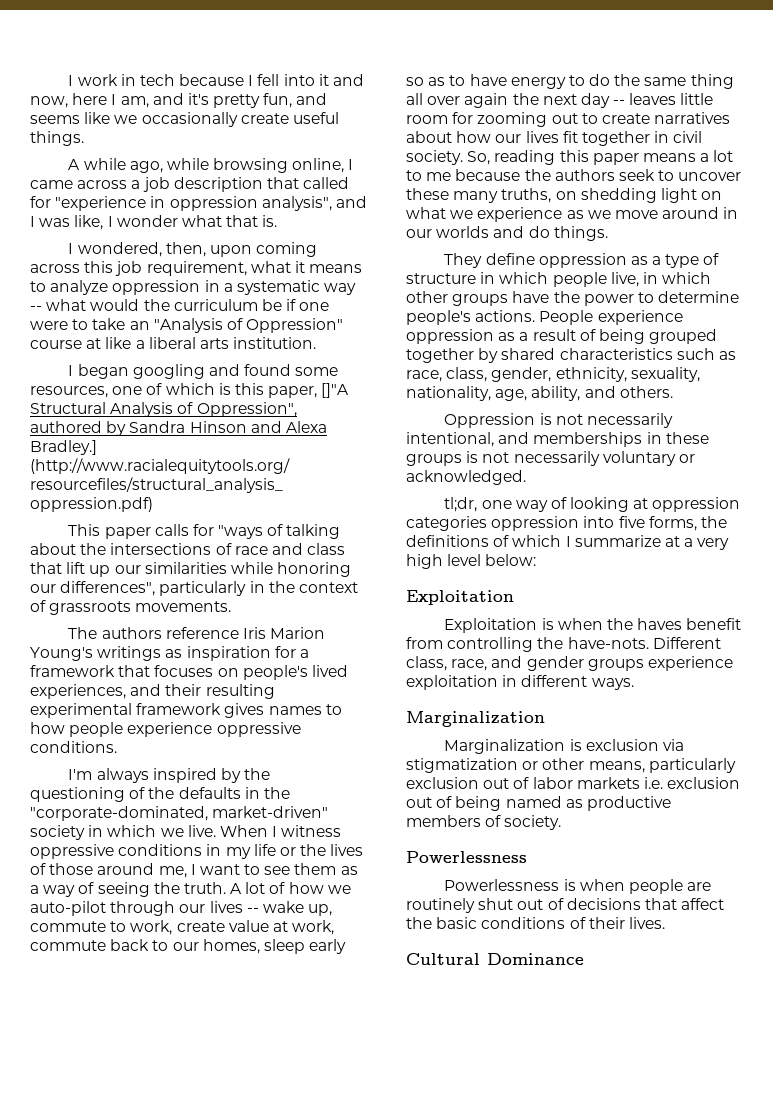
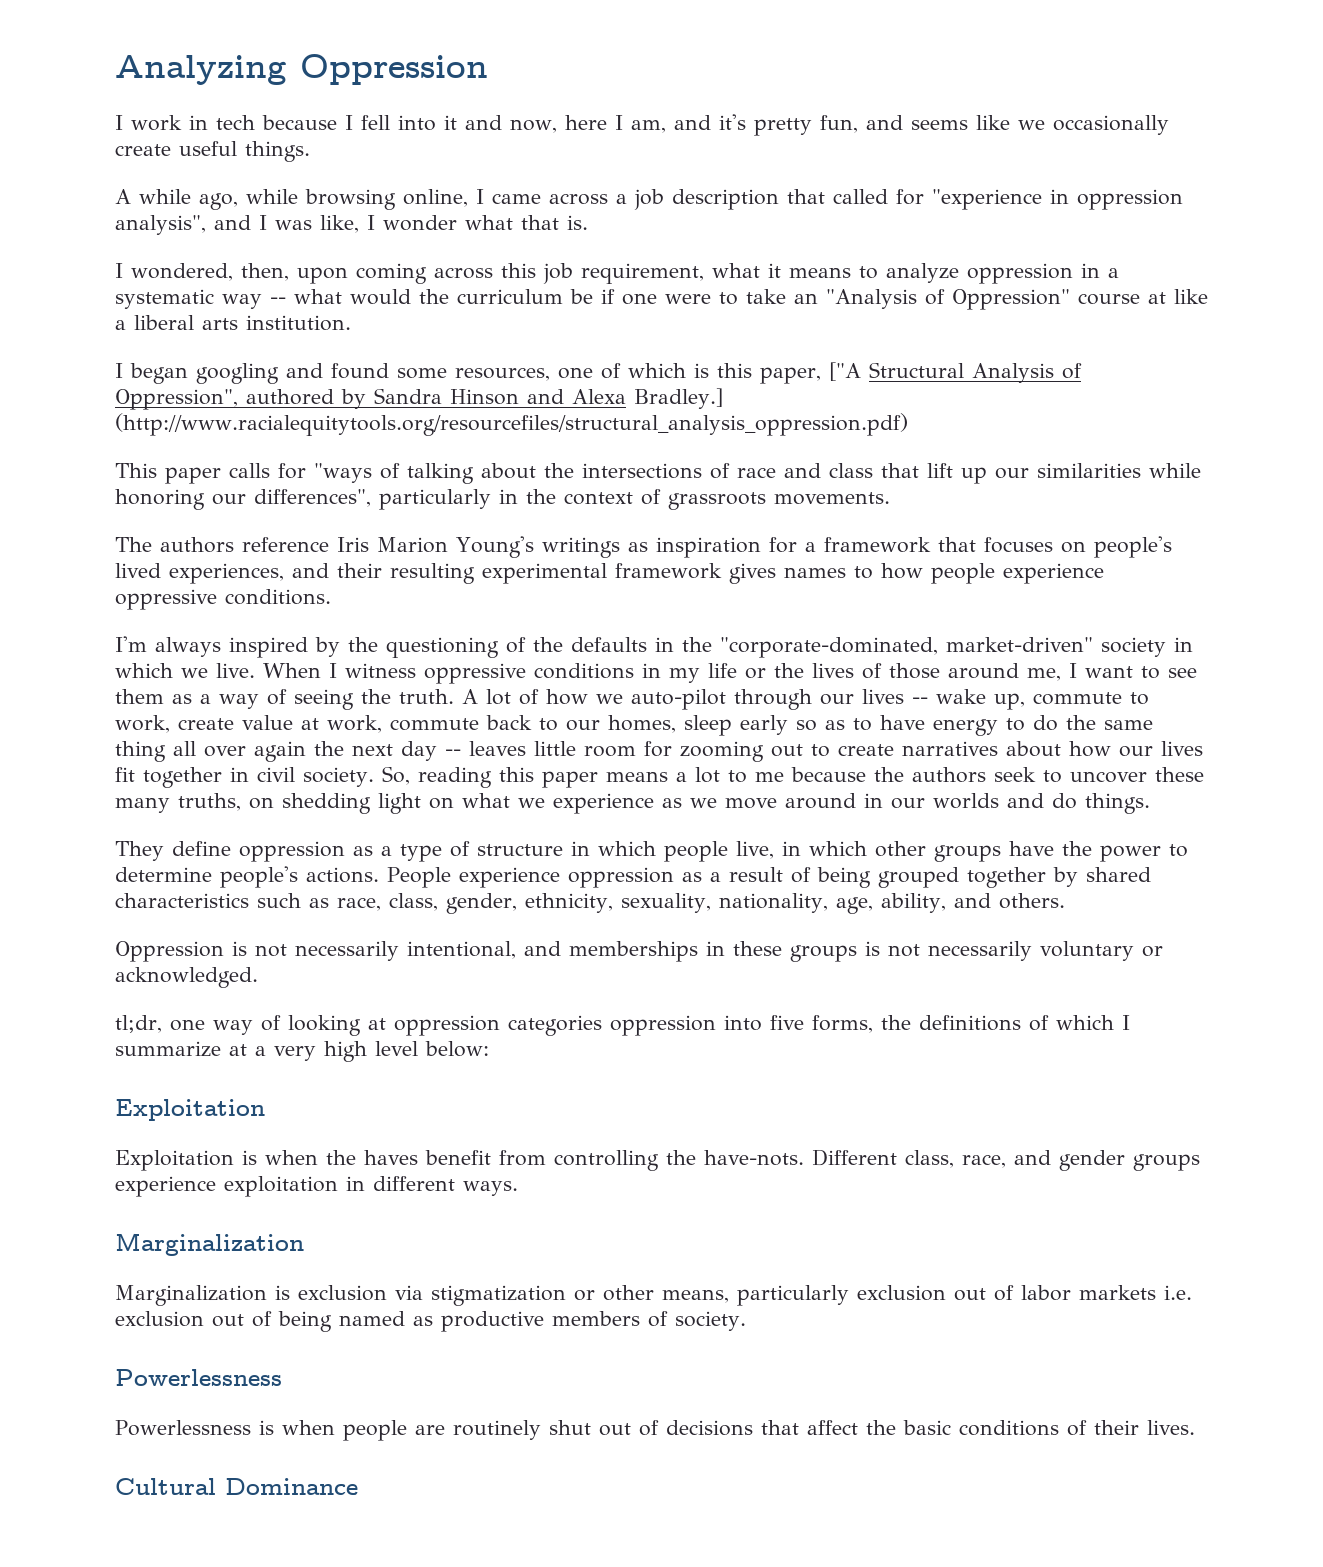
+ Analyzing Oppression
- I began googling and found some resources, one of which is this paper, []"A Structural Analysis of Oppression", authored by Sandra Hinson and Alexa Bradley.]
+ I began googling and found some resources, one of which is this paper, ["A Structural Analysis of Oppression", authored by Sandra Hinson and Alexa Bradley.]

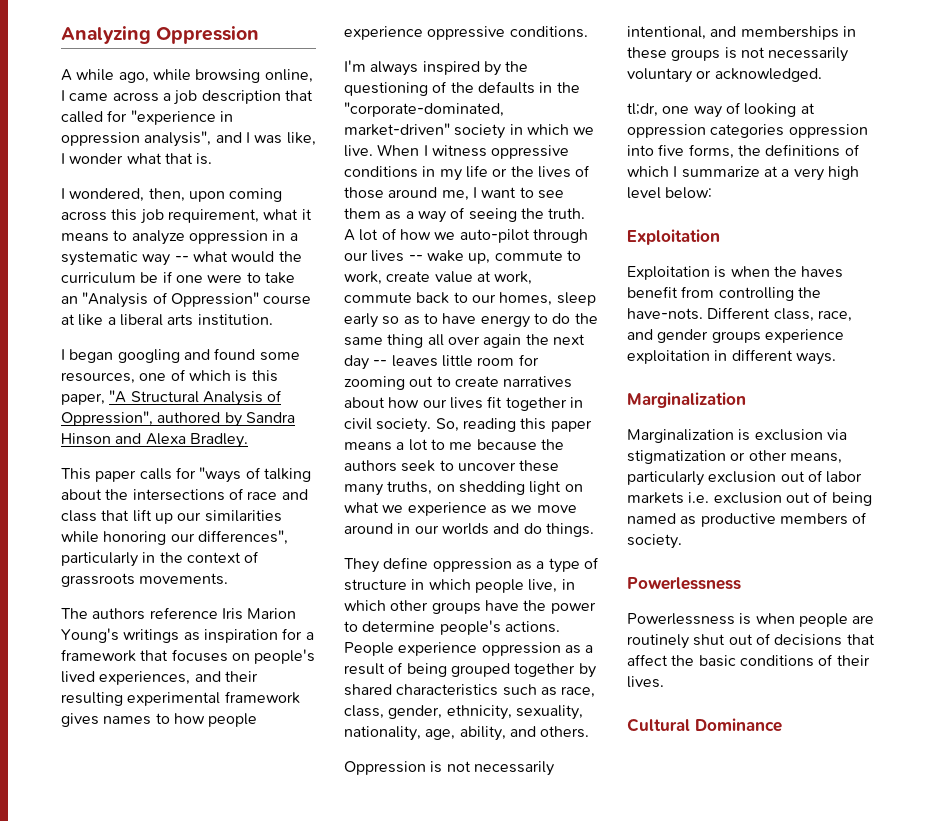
- I work in tech because I fell into it and now, here I am, and it's pretty fun, and seems like we occasionally create useful things.
- I began googling and found some resources, one of which is this paper, ["A Structural Analysis of Oppression", authored by Sandra Hinson and Alexa Bradley.] (http://www.racialequitytools.org/resourcefiles/structural_analysis_oppression.pdf)
+ I began googling and found some resources, one of which is this paper, "A Structural Analysis of Oppression", authored by Sandra Hinson and Alexa Bradley.

